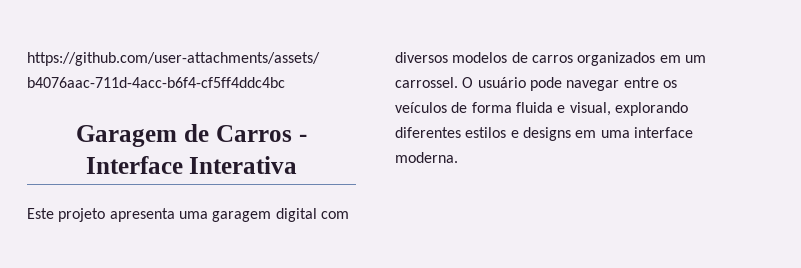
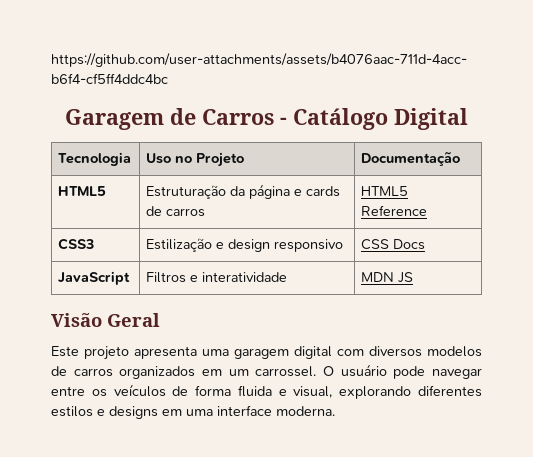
- Garagem de Carros - Interface Interativa
+ Garagem de Carros - Catálogo Digital
+ Tecnologia | Uso no Projeto | Documentação
+ HTML5 | Estruturação da página e cards de carros | HTML5 Reference
+ CSS3 | Estilização e design responsivo | CSS Docs
+ JavaScript | Filtros e interatividade | MDN JS
+ Visão Geral

